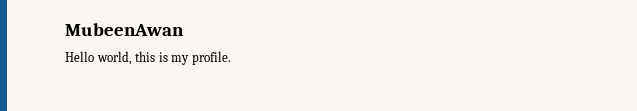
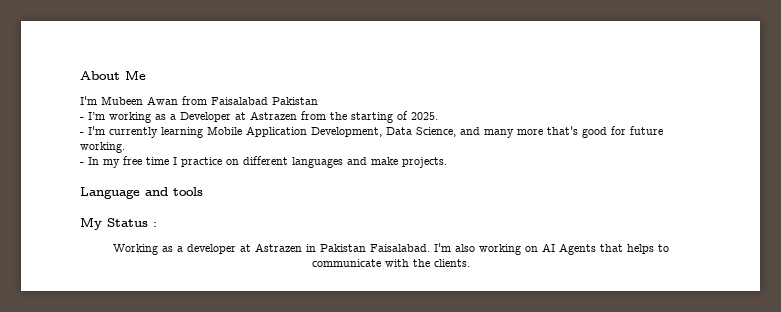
- MubeenAwan
- Hello world, this is my profile.
+ About Me
+ I'm Mubeen Awan from Faisalabad Pakistan
+ - I’m working as a Developer at Astrazen from the starting of 2025.
+ - I'm currently learning Mobile Application Development, Data Science, and many more that's good for future working.
+ - In my free time I practice on different languages and make projects.
+ Language and tools
+ My Status :
+ Working as a developer at Astrazen in Pakistan Faisalabad. I'm also working on AI Agents that helps to communicate with the clients.

